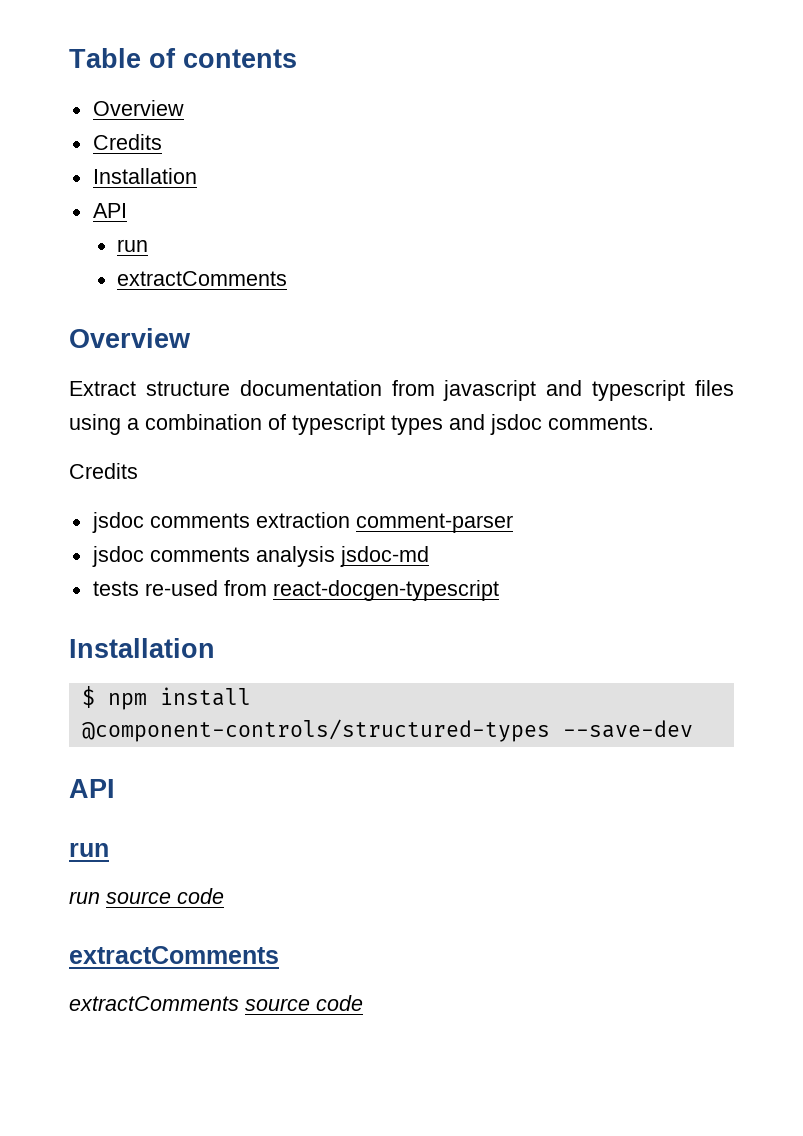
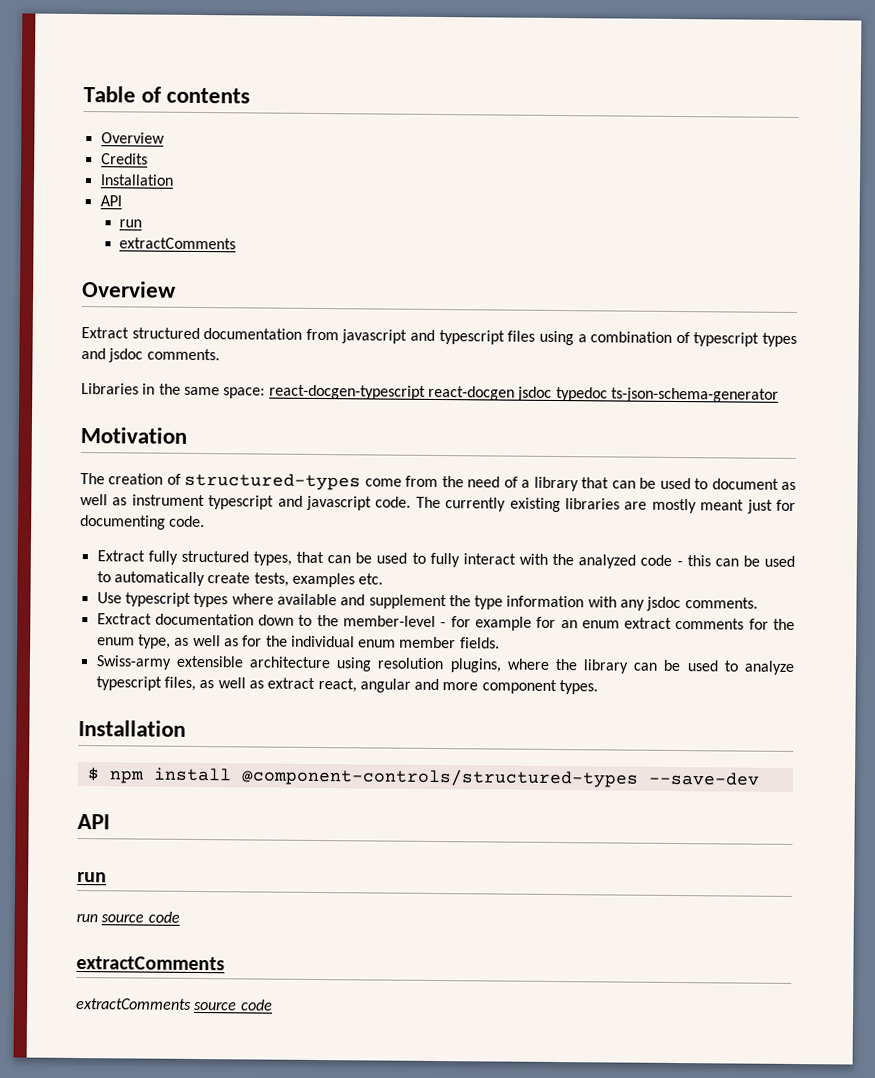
- Extract structure documentation from javascript and typescript files using a combination of typescript types and jsdoc comments.
- Credits
- jsdoc comments extraction comment-parser
- jsdoc comments analysis jsdoc-md
- tests re-used from react-docgen-typescript
+ Extract structured documentation from javascript and typescript files using a combination of typescript types and jsdoc comments.
+ Libraries in the same space: react-docgen-typescript react-docgen jsdoc typedoc ts-json-schema-generator
+ Motivation
+ The creation of structured-types come from the need of a library that can be used to document as well as instrument typescript and javascript code. The currently existing libraries are mostly meant just for documenting code.
+ Extract fully structured types, that can be used to fully interact with the analyzed code - this can be used to automatically create tests, examples etc.
+ Use typescript types where available and supplement the type information with any jsdoc comments.
+ Exctract documentation down to the member-level - for example for an enum extract comments for the enum type, as well as for the individual enum member fields.
+ Swiss-army extensible architecture using resolution plugins, where the library can be used to analyze typescript files, as well as extract react, angular and more component types.

